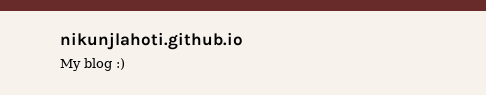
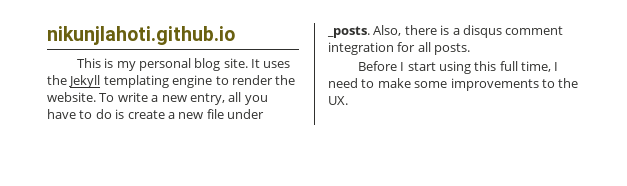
- My blog :)
+ This is my personal blog site. It uses the Jekyll templating engine to render the website. To write a new entry, all you have to do is create a new file under _posts. Also, there is a disqus comment integration for all posts.
+ Before I start using this full time, I need to make some improvements to the UX.

